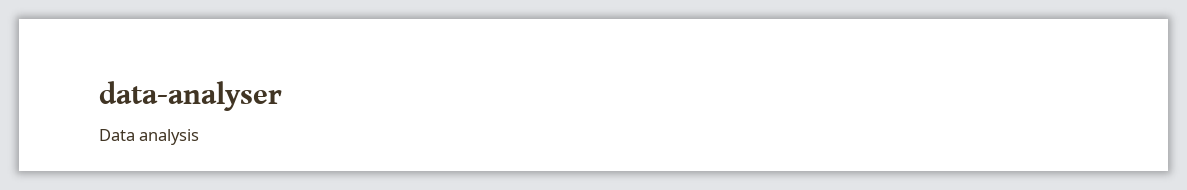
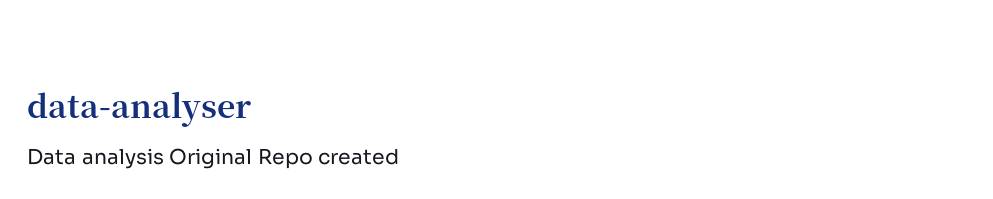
- Data analysis
+ Data analysis Original Repo created

